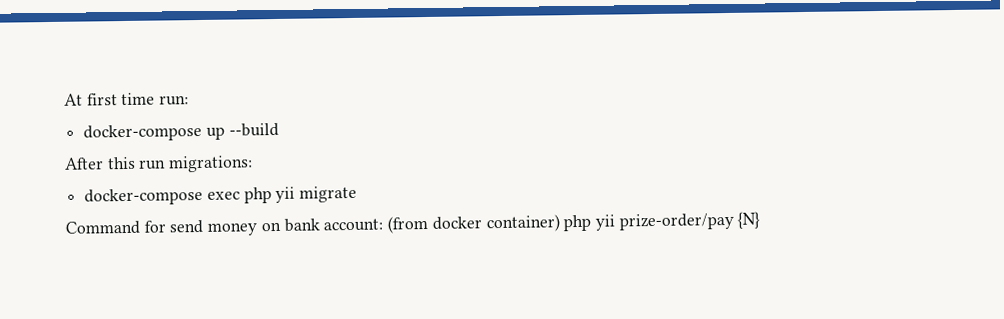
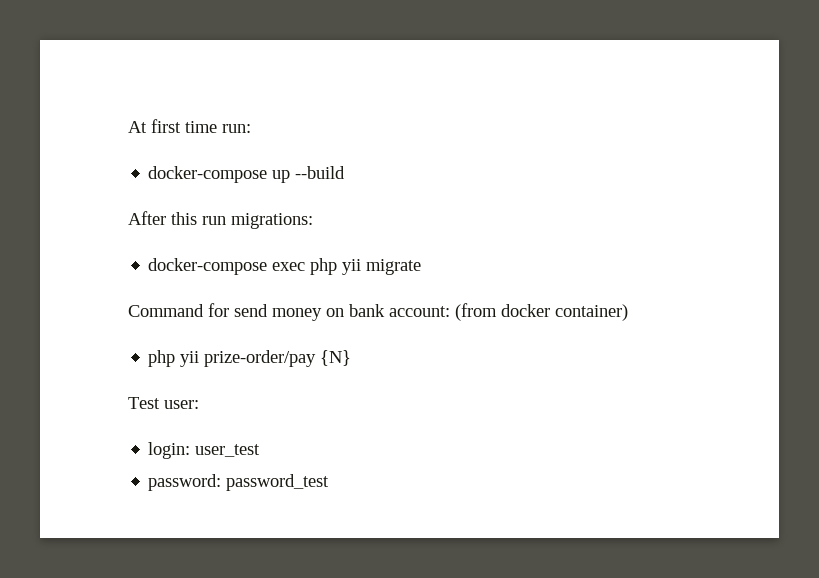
- Command for send money on bank account: (from docker container) php yii prize-order/pay {N}
+ Command for send money on bank account: (from docker container)
+ php yii prize-order/pay {N}
+ Test user:
+ login: user_test
+ password: password_test

